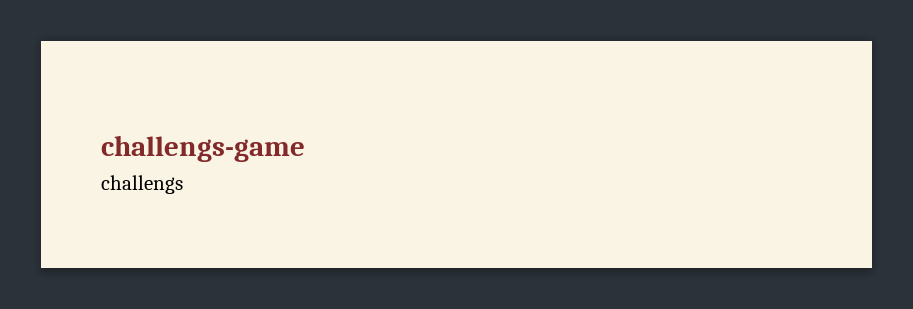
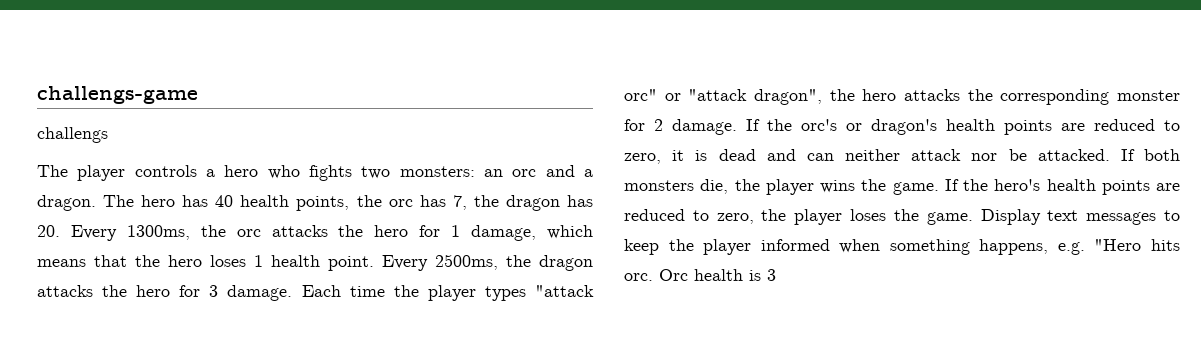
+ The player controls a hero who fights two monsters: an orc and a dragon. The hero has 40 health points, the orc has 7, the dragon has 20. Every 1300ms, the orc attacks the hero for 1 damage, which means that the hero loses 1 health point. Every 2500ms, the dragon attacks the hero for 3 damage. Each time the player types "attack orc" or "attack dragon", the hero attacks the corresponding monster for 2 damage. If the orc's or dragon's health points are reduced to zero, it is dead and can neither attack nor be attacked. If both monsters die, the player wins the game. If the hero's health points are reduced to zero, the player loses the game. Display text messages to keep the player informed when something happens, e.g. "Hero hits orc. Orc health is 3

